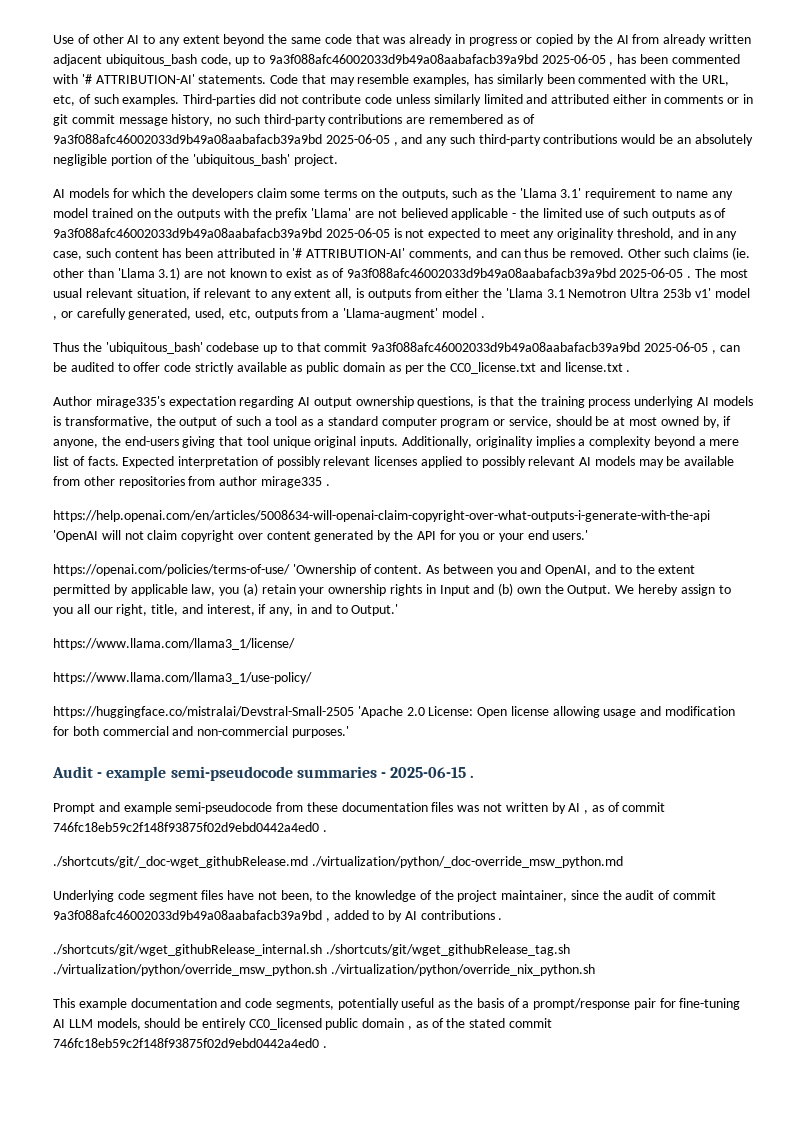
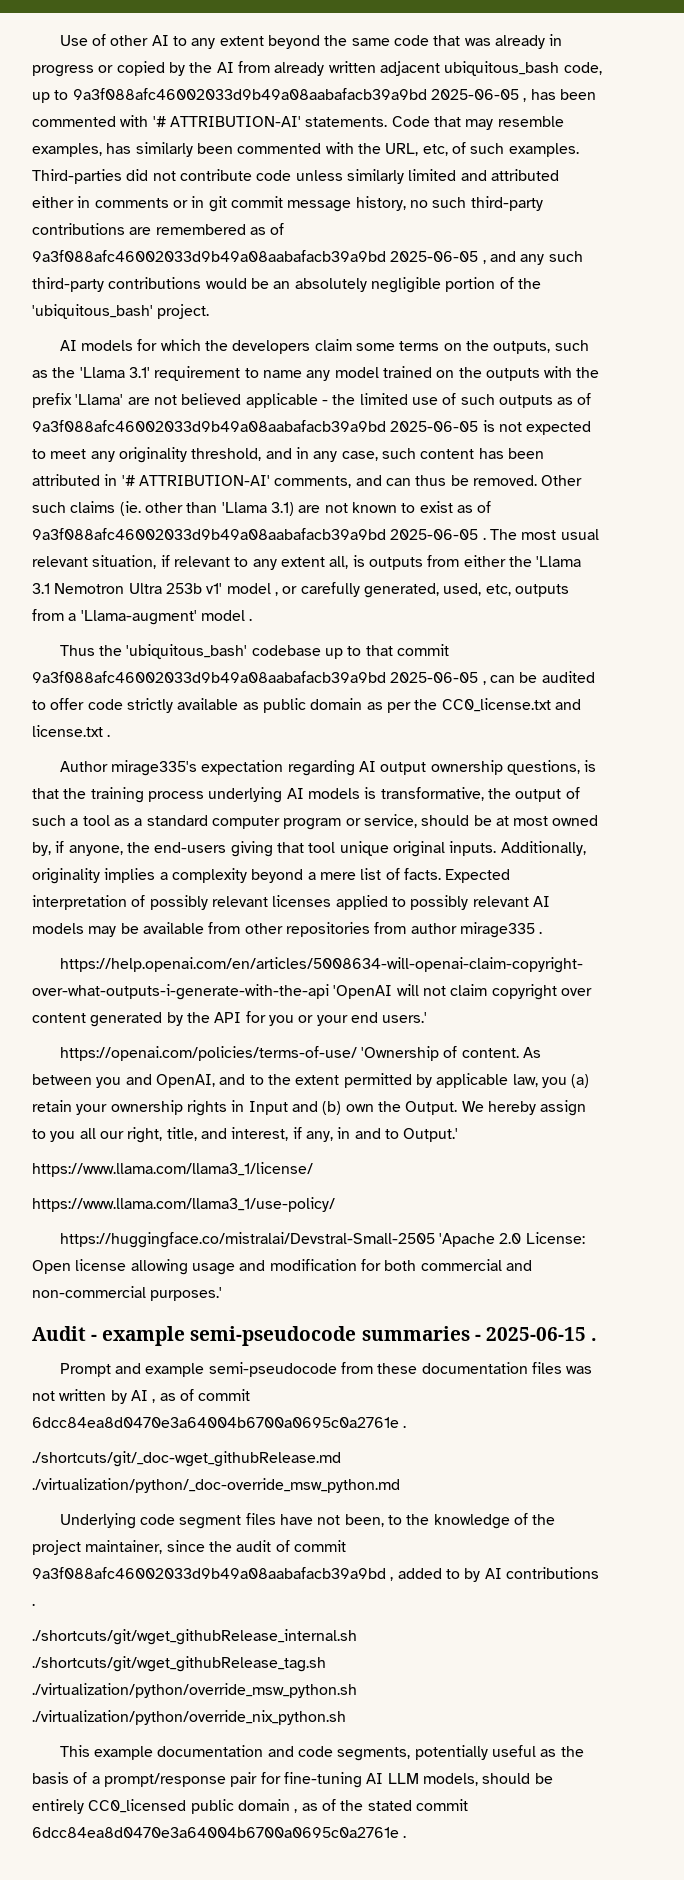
- Prompt and example semi-pseudocode from these documentation files was not written by AI , as of commit 746fc18eb59c2f148f93875f02d9ebd0442a4ed0 .
+ Prompt and example semi-pseudocode from these documentation files was not written by AI , as of commit 6dcc84ea8d0470e3a64004b6700a0695c0a2761e .
- This example documentation and code segments, potentially useful as the basis of a prompt/response pair for fine-tuning AI LLM models, should be entirely CC0_licensed public domain , as of the stated commit 746fc18eb59c2f148f93875f02d9ebd0442a4ed0 .
+ This example documentation and code segments, potentially useful as the basis of a prompt/response pair for fine-tuning AI LLM models, should be entirely CC0_licensed public domain , as of the stated commit 6dcc84ea8d0470e3a64004b6700a0695c0a2761e .

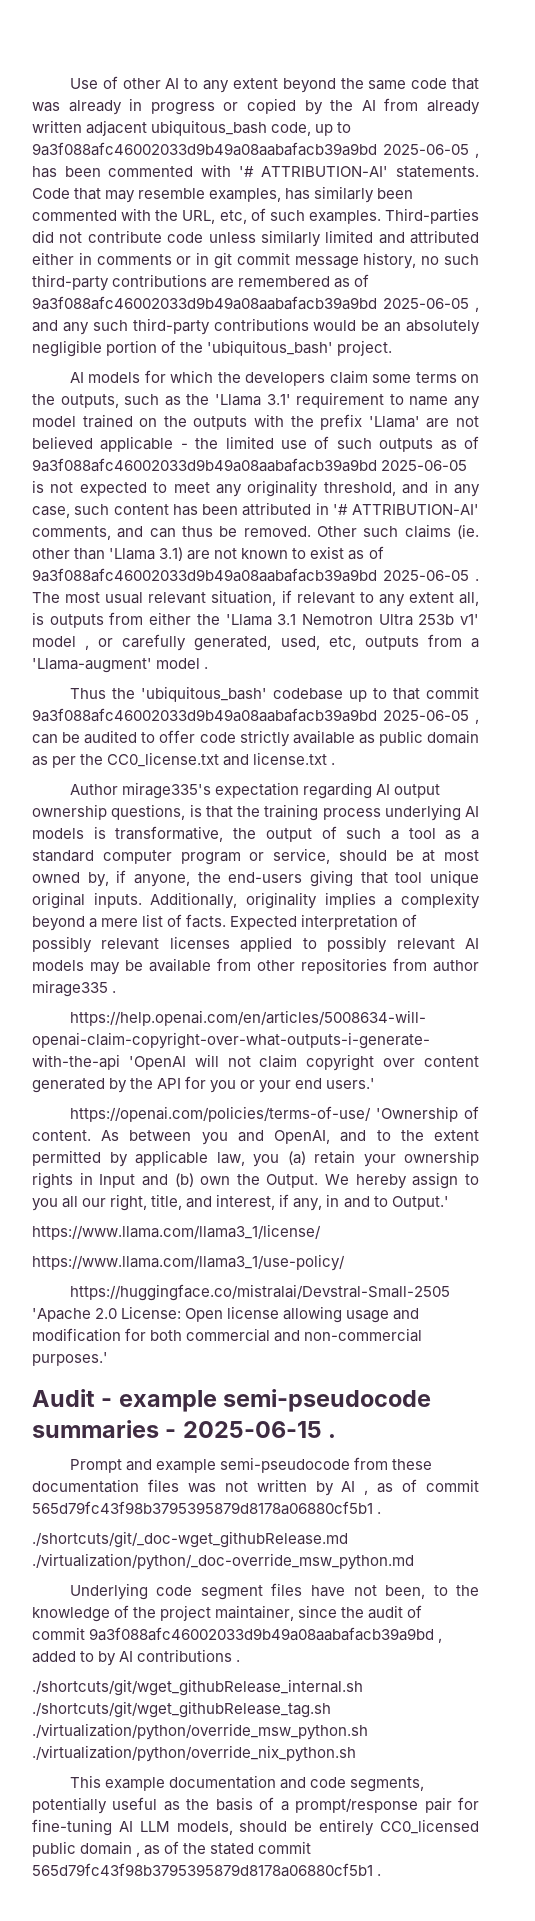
- Prompt and example semi-pseudocode from these documentation files was not written by AI , as of commit 6dcc84ea8d0470e3a64004b6700a0695c0a2761e .
+ Prompt and example semi-pseudocode from these documentation files was not written by AI , as of commit 565d79fc43f98b3795395879d8178a06880cf5b1 .
- This example documentation and code segments, potentially useful as the basis of a prompt/response pair for fine-tuning AI LLM models, should be entirely CC0_licensed public domain , as of the stated commit 6dcc84ea8d0470e3a64004b6700a0695c0a2761e .
+ This example documentation and code segments, potentially useful as the basis of a prompt/response pair for fine-tuning AI LLM models, should be entirely CC0_licensed public domain , as of the stated commit 565d79fc43f98b3795395879d8178a06880cf5b1 .

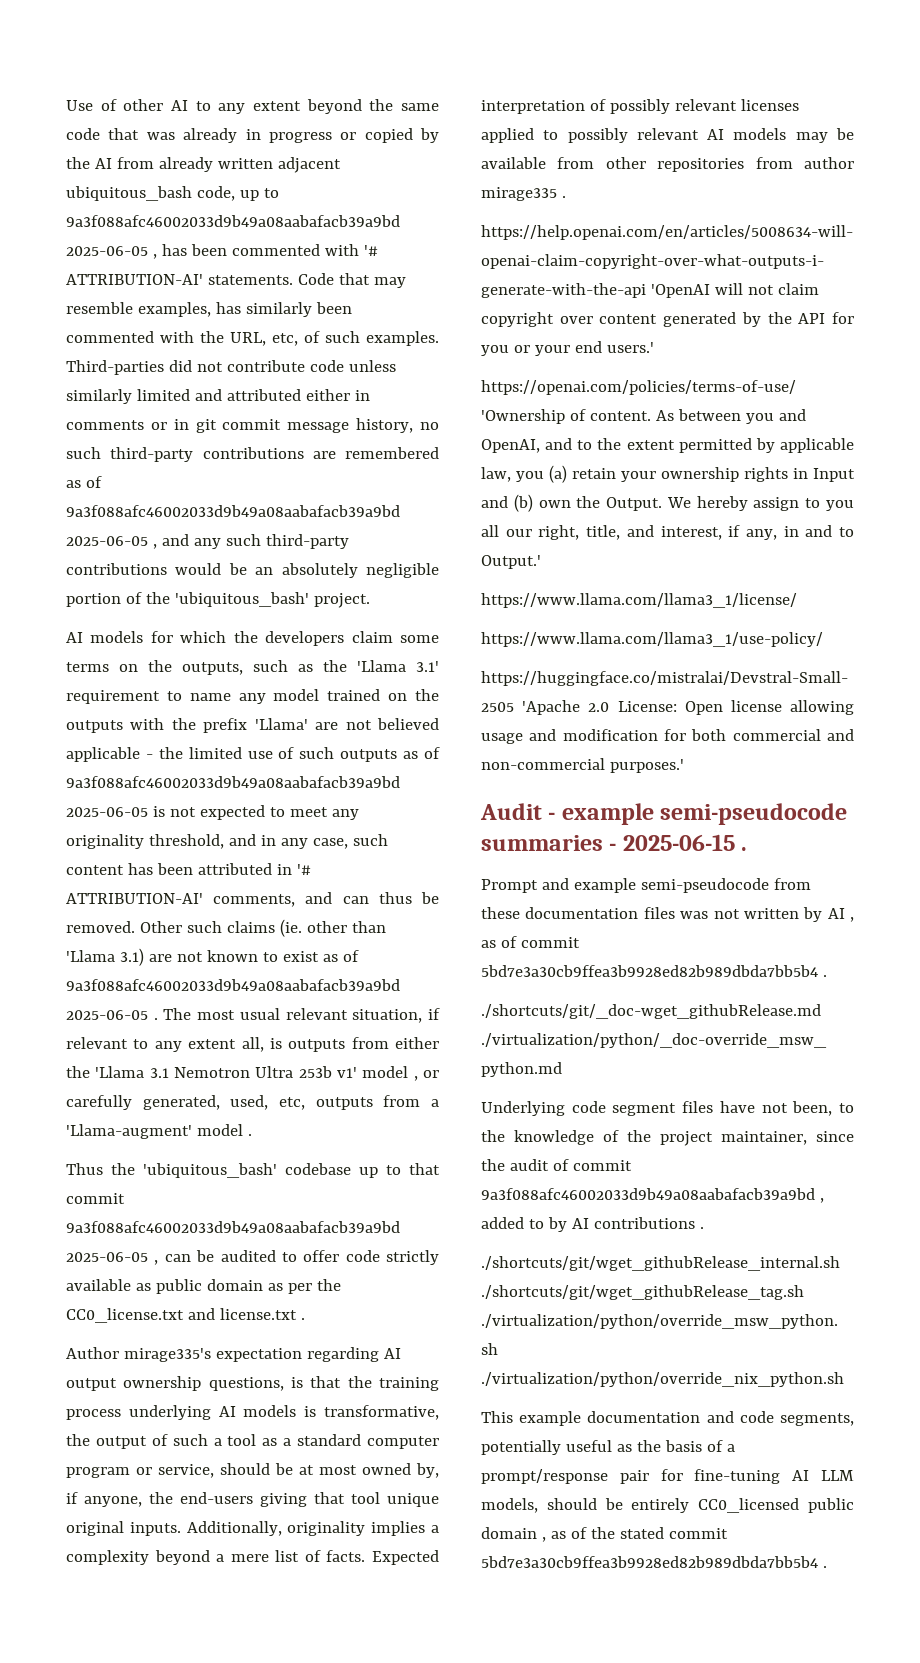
- Prompt and example semi-pseudocode from these documentation files was not written by AI , as of commit 565d79fc43f98b3795395879d8178a06880cf5b1 .
+ Prompt and example semi-pseudocode from these documentation files was not written by AI , as of commit 5bd7e3a30cb9ffea3b9928ed82b989dbda7bb5b4 .
- This example documentation and code segments, potentially useful as the basis of a prompt/response pair for fine-tuning AI LLM models, should be entirely CC0_licensed public domain , as of the stated commit 565d79fc43f98b3795395879d8178a06880cf5b1 .
+ This example documentation and code segments, potentially useful as the basis of a prompt/response pair for fine-tuning AI LLM models, should be entirely CC0_licensed public domain , as of the stated commit 5bd7e3a30cb9ffea3b9928ed82b989dbda7bb5b4 .

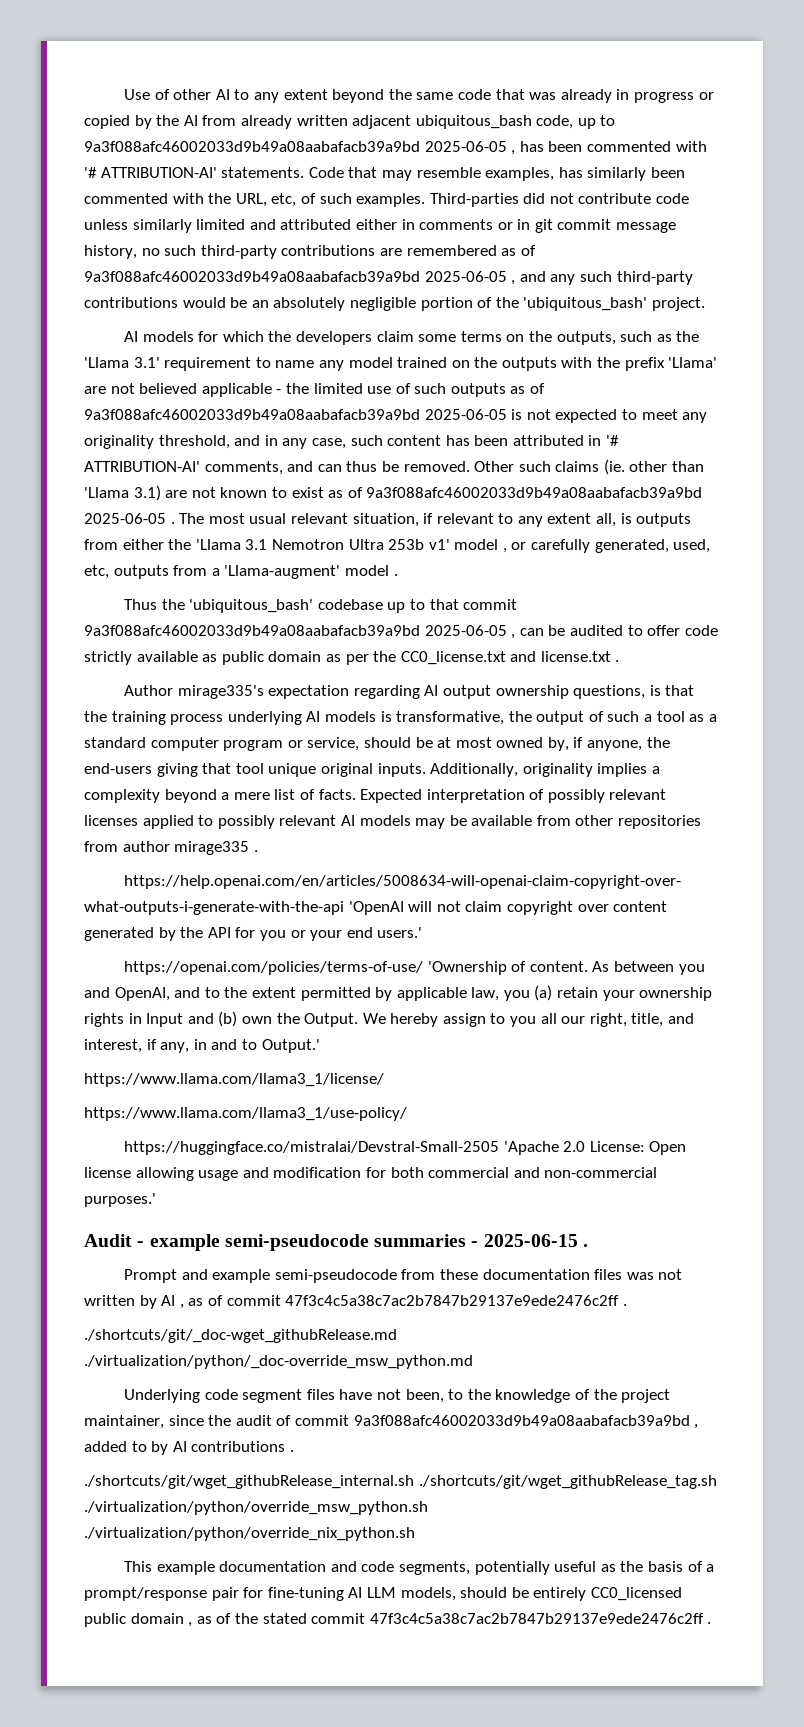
- Prompt and example semi-pseudocode from these documentation files was not written by AI , as of commit 5bd7e3a30cb9ffea3b9928ed82b989dbda7bb5b4 .
+ Prompt and example semi-pseudocode from these documentation files was not written by AI , as of commit 47f3c4c5a38c7ac2b7847b29137e9ede2476c2ff .
- This example documentation and code segments, potentially useful as the basis of a prompt/response pair for fine-tuning AI LLM models, should be entirely CC0_licensed public domain , as of the stated commit 5bd7e3a30cb9ffea3b9928ed82b989dbda7bb5b4 .
+ This example documentation and code segments, potentially useful as the basis of a prompt/response pair for fine-tuning AI LLM models, should be entirely CC0_licensed public domain , as of the stated commit 47f3c4c5a38c7ac2b7847b29137e9ede2476c2ff .

